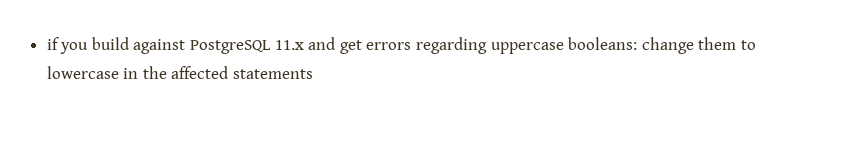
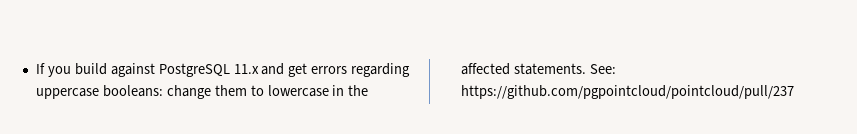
- if you build against PostgreSQL 11.x and get errors regarding uppercase booleans: change them to lowercase in the affected statements
+ If you build against PostgreSQL 11.x and get errors regarding uppercase booleans: change them to lowercase in the affected statements. See: https://github.com/pgpointcloud/pointcloud/pull/237

